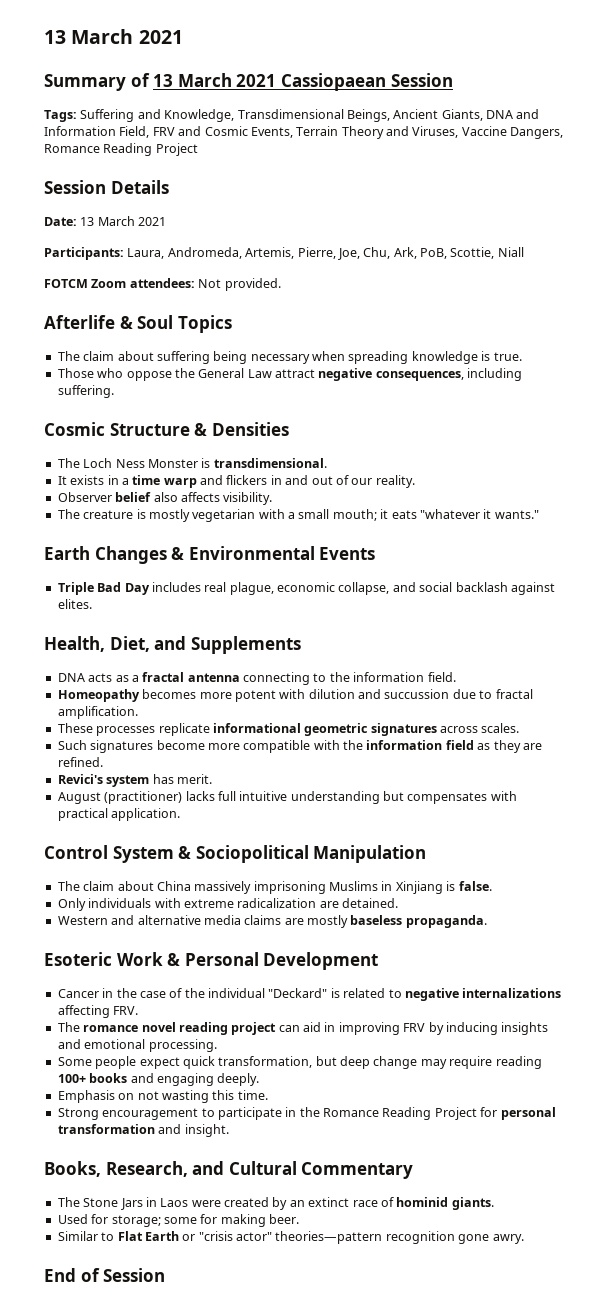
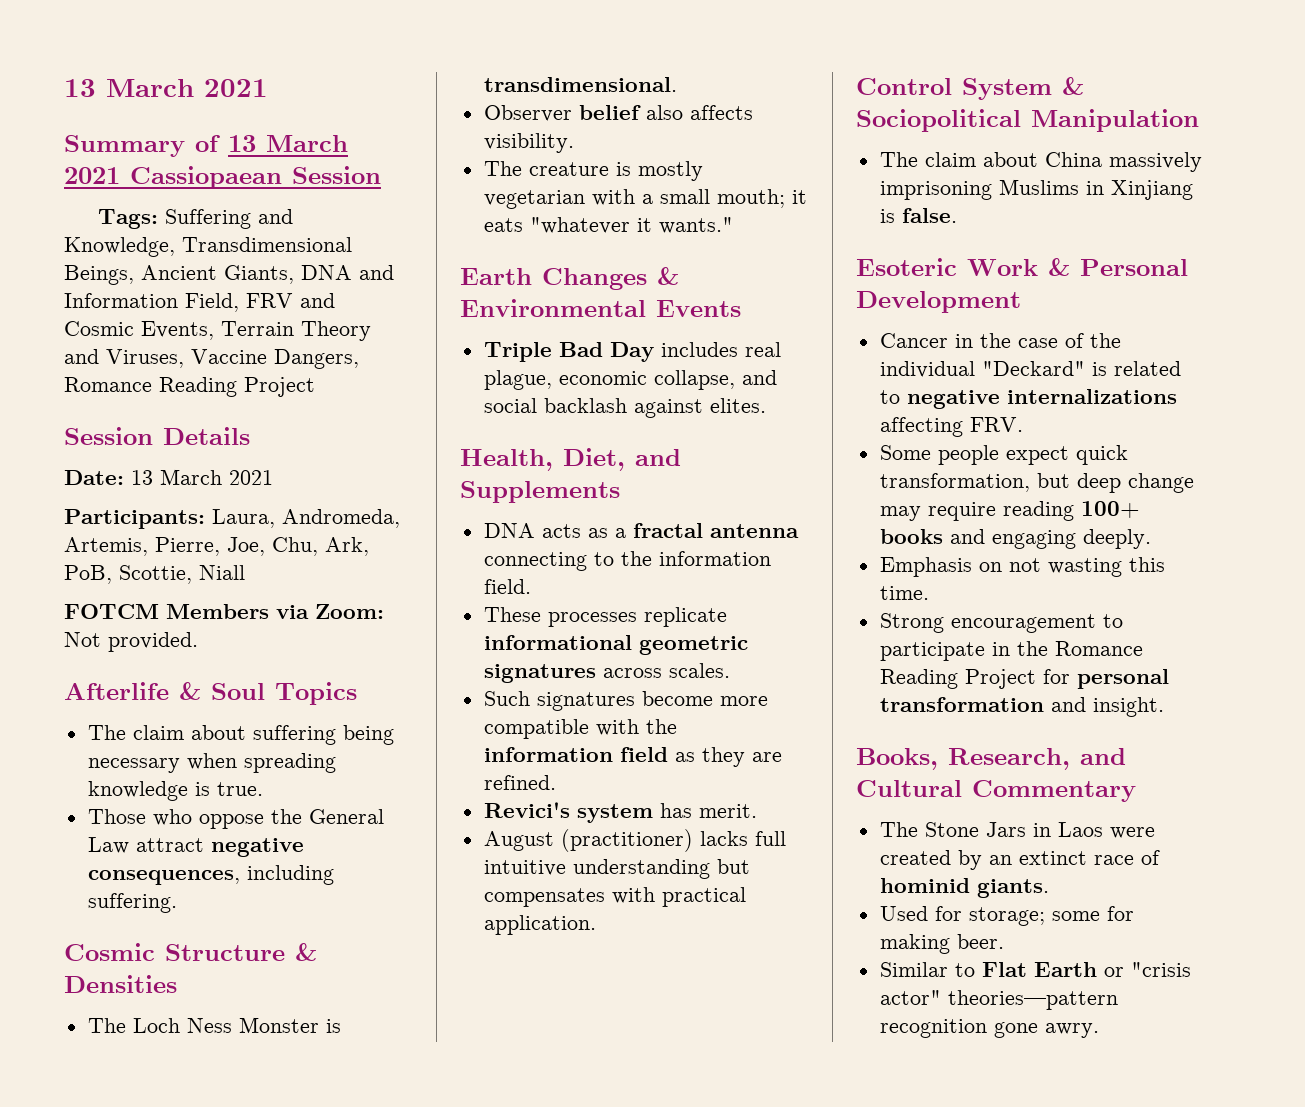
- FOTCM Zoom attendees: Not provided.
+ FOTCM Members via Zoom: Not provided.
- It exists in a time warp and flickers in and out of our reality.
- Homeopathy becomes more potent with dilution and succussion due to fractal amplification.
- Only individuals with extreme radicalization are detained.
- Western and alternative media claims are mostly baseless propaganda.
- The romance novel reading project can aid in improving FRV by inducing insights and emotional processing.
- End of Session

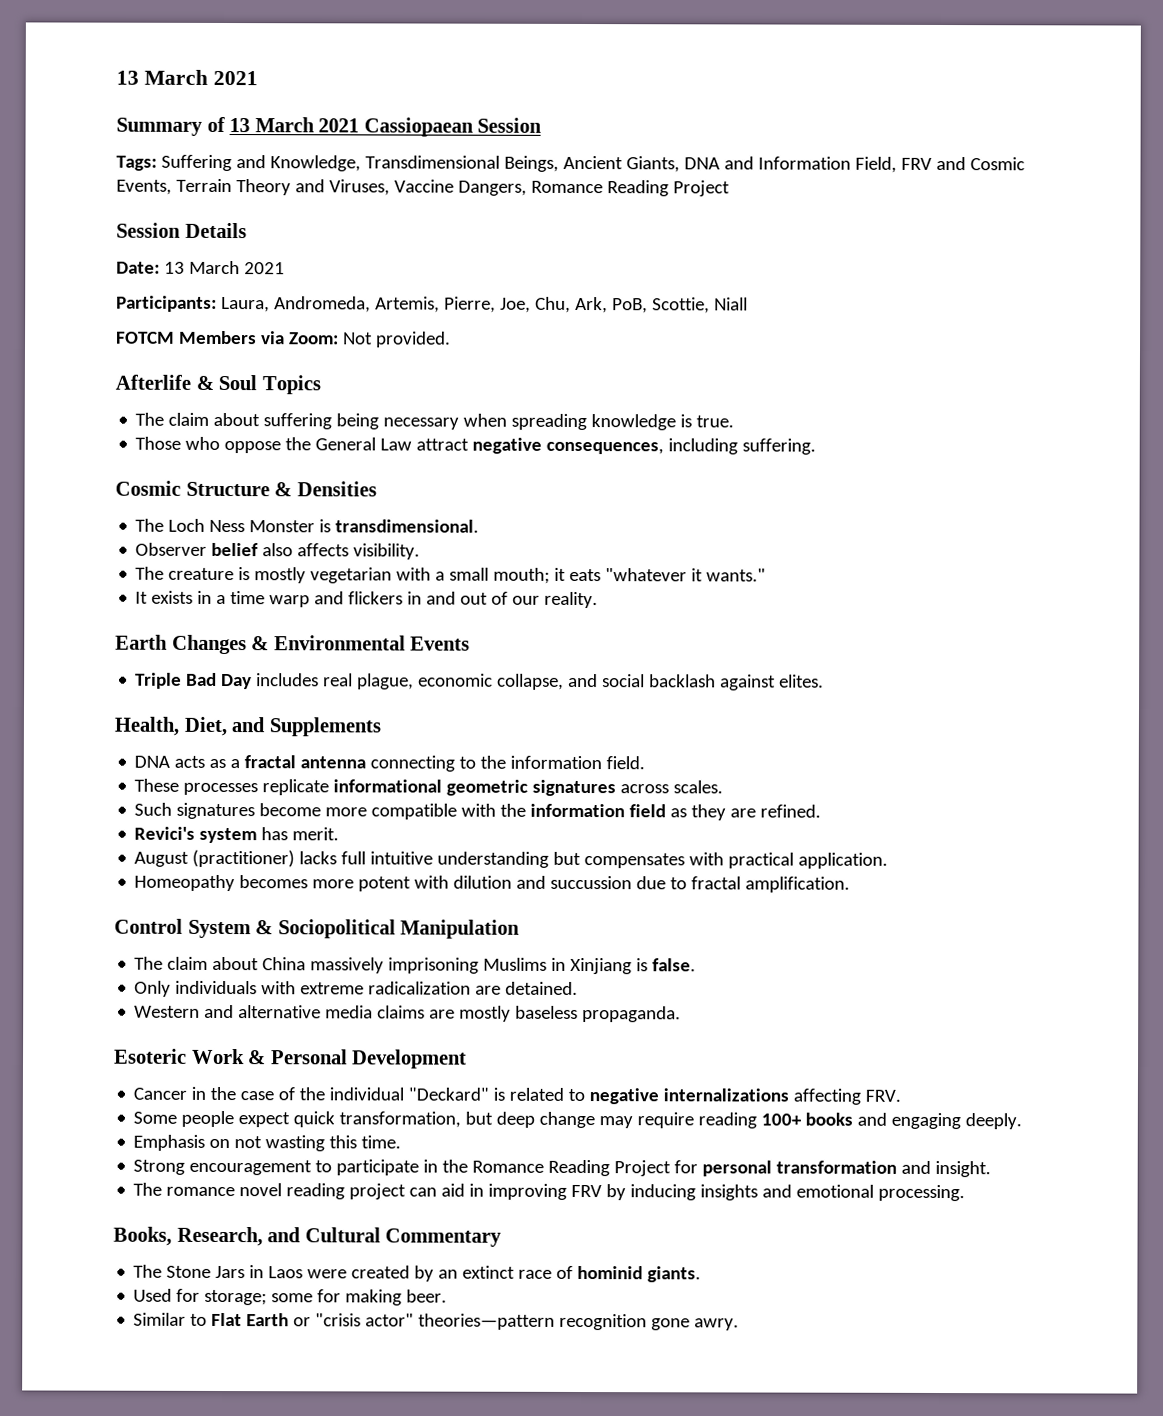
+ It exists in a time warp and flickers in and out of our reality.
+ Homeopathy becomes more potent with dilution and succussion due to fractal amplification.
+ Only individuals with extreme radicalization are detained.
+ Western and alternative media claims are mostly baseless propaganda.
+ The romance novel reading project can aid in improving FRV by inducing insights and emotional processing.

